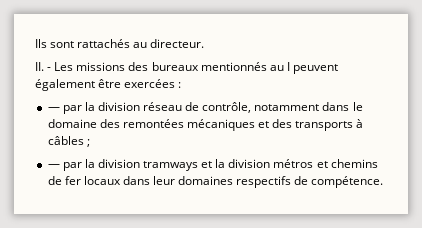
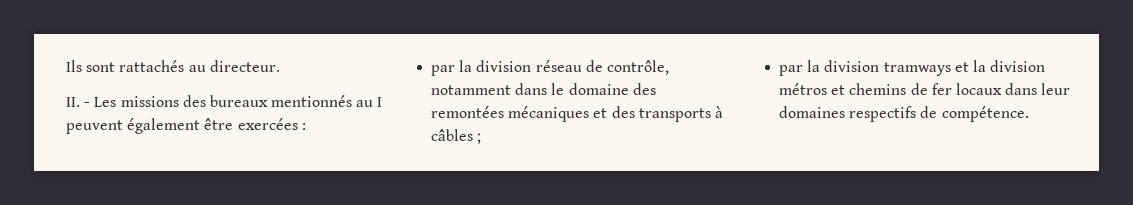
- ― par la division réseau de contrôle, notamment dans le domaine des remontées mécaniques et des transports à câbles ;
+ par la division réseau de contrôle, notamment dans le domaine des remontées mécaniques et des transports à câbles ;
- ― par la division tramways et la division métros et chemins de fer locaux dans leur domaines respectifs de compétence.
+ par la division tramways et la division métros et chemins de fer locaux dans leur domaines respectifs de compétence.

